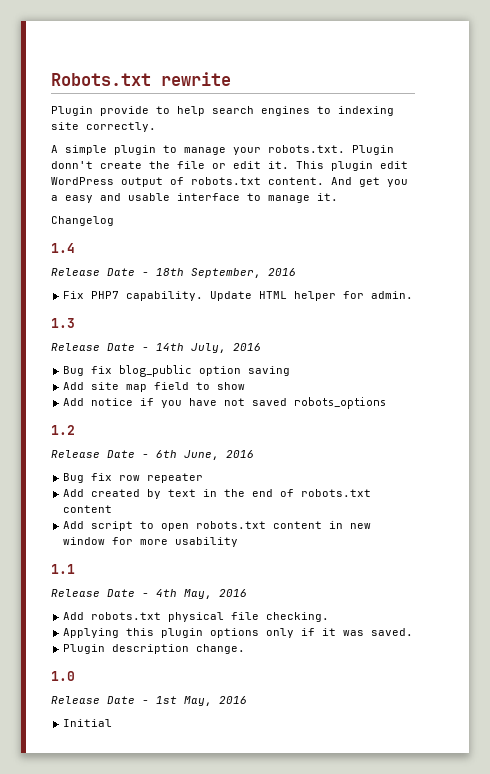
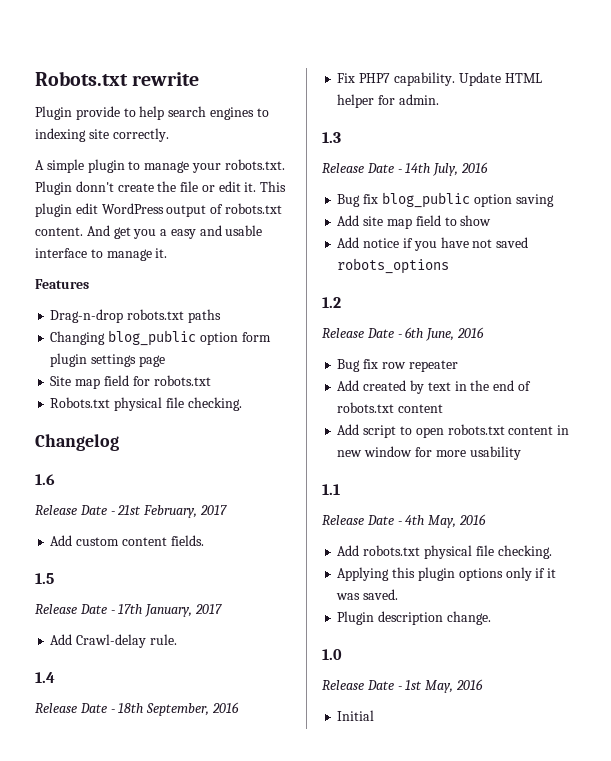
+ Features
+ Drag-n-drop robots.txt paths
+ Changing blog_public option form plugin settings page
+ Site map field for robots.txt
+ Robots.txt physical file checking.
  Changelog
+ 1.6
+ Release Date - 21st February, 2017
+ Add custom content fields.
+ 1.5
+ Release Date - 17th January, 2017
+ Add Crawl-delay rule.

